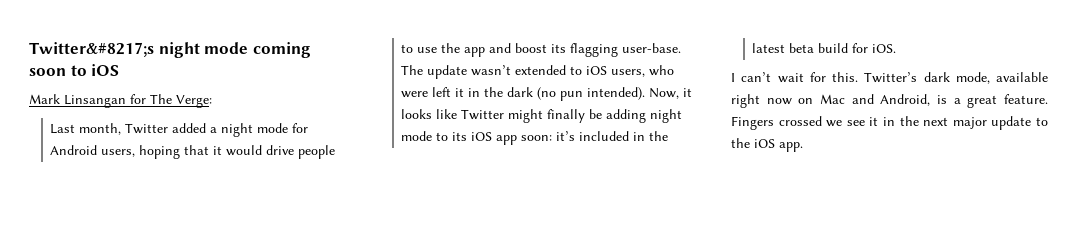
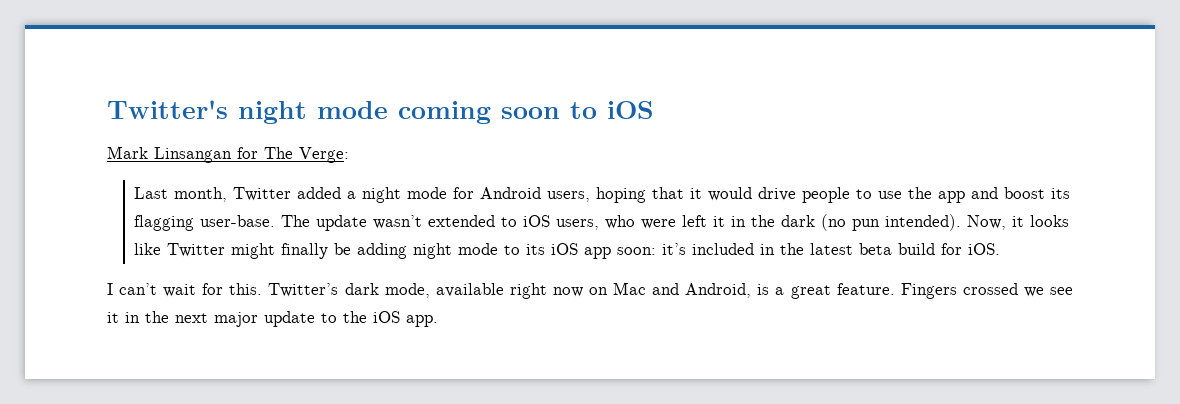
- Twitter&#8217;s night mode coming soon to iOS
+ Twitter's night mode coming soon to iOS

